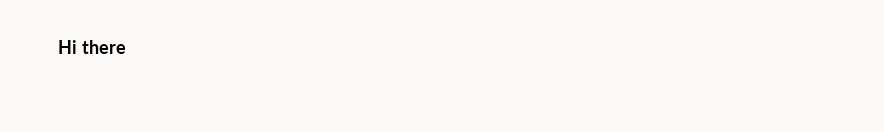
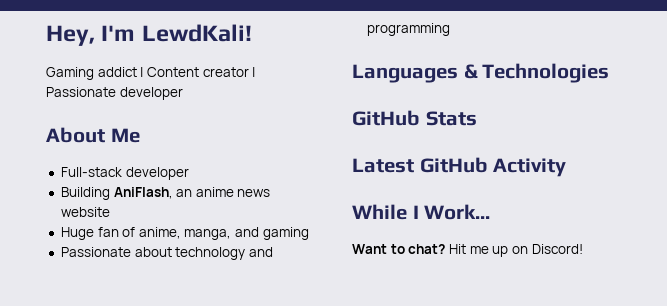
- Hi there
+ Hey, I'm LewdKali!
+ Gaming addict | Content creator | Passionate developer
+ About Me
+ Full-stack developer
+ Building AniFlash, an anime news website
+ Huge fan of anime, manga, and gaming
+ Passionate about technology and programming
+ Languages & Technologies
+ GitHub Stats
+ Latest GitHub Activity
+ While I Work...
+ Want to chat? Hit me up on Discord!

